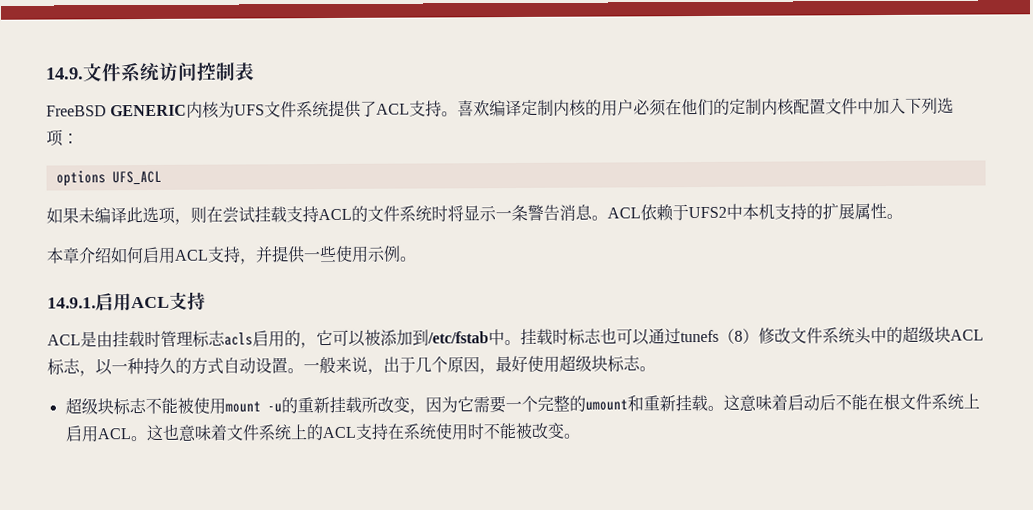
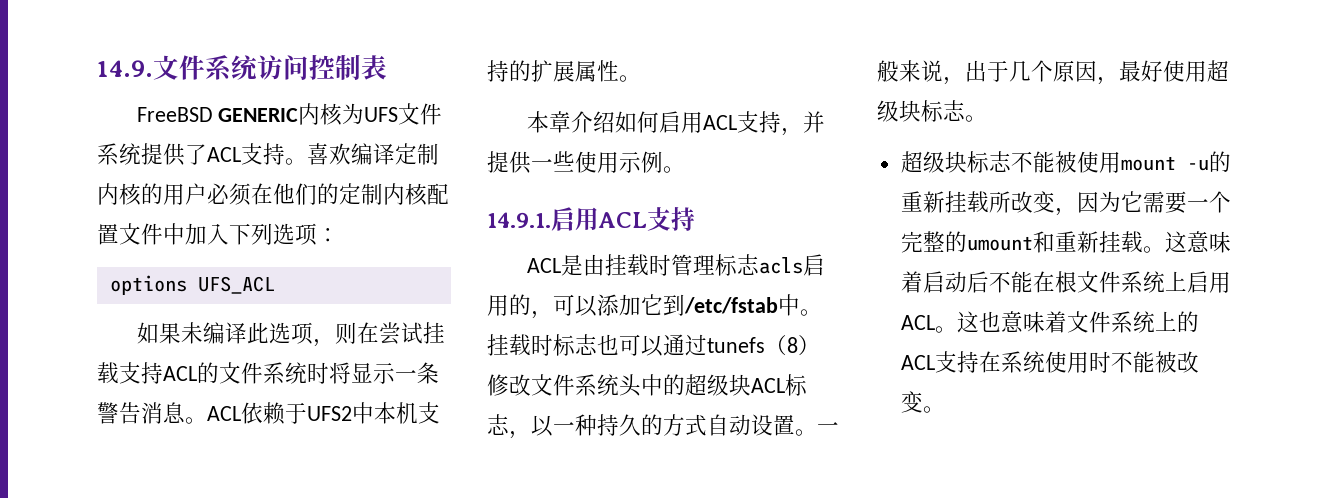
- ACL是由挂载时管理标志acls启用的，它可以被添加到/etc/fstab中。
+ ACL是由挂载时管理标志acls启用的，可以添加它到/etc/fstab中。

